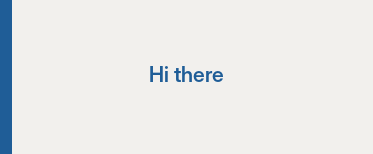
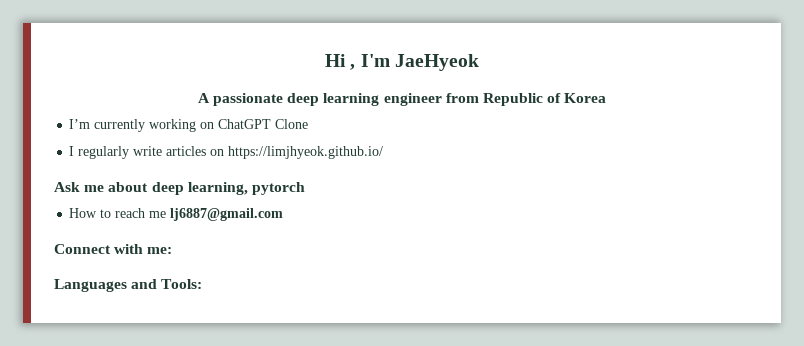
- Hi there
+ Hi , I'm JaeHyeok
+ A passionate deep learning engineer from Republic of Korea
+ I’m currently working on ChatGPT Clone
+ I regularly write articles on https://limjhyeok.github.io/
+ Ask me about deep learning, pytorch
+ How to reach me lj6887@gmail.com
+ Connect with me:
+ Languages and Tools:

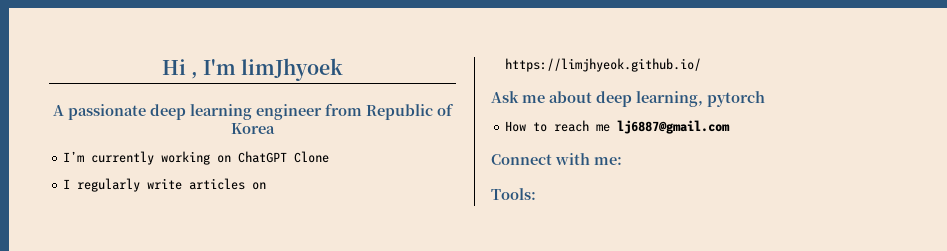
- Hi , I'm JaeHyeok
+ Hi , I'm limJhyoek
- Languages and Tools:
+ Tools:

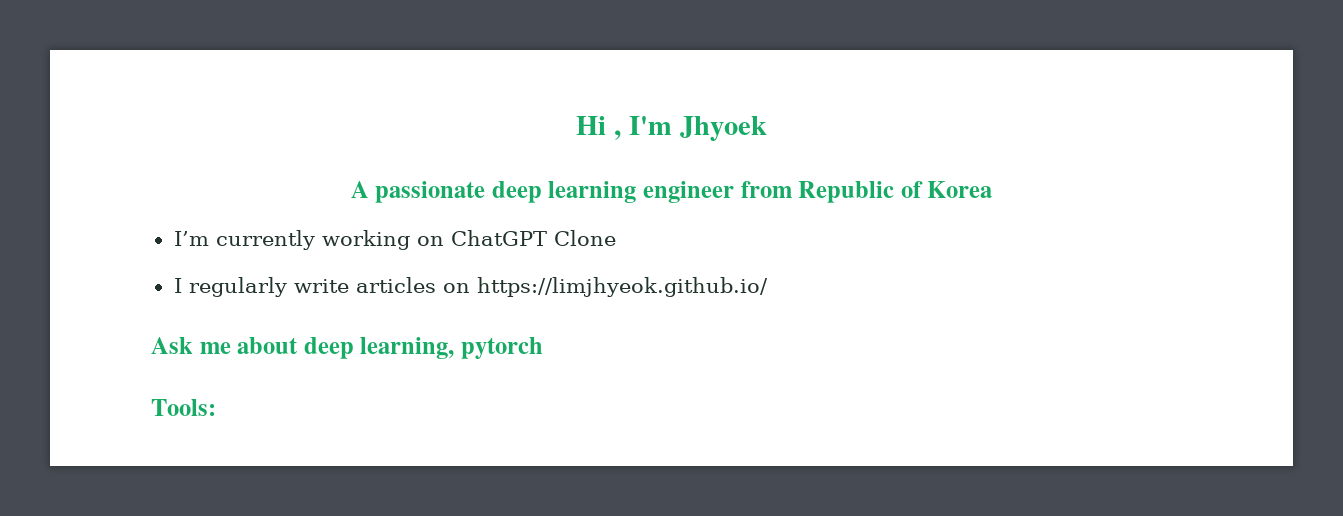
- Hi , I'm limJhyoek
+ Hi , I'm Jhyoek
- How to reach me lj6887@gmail.com
- Connect with me:

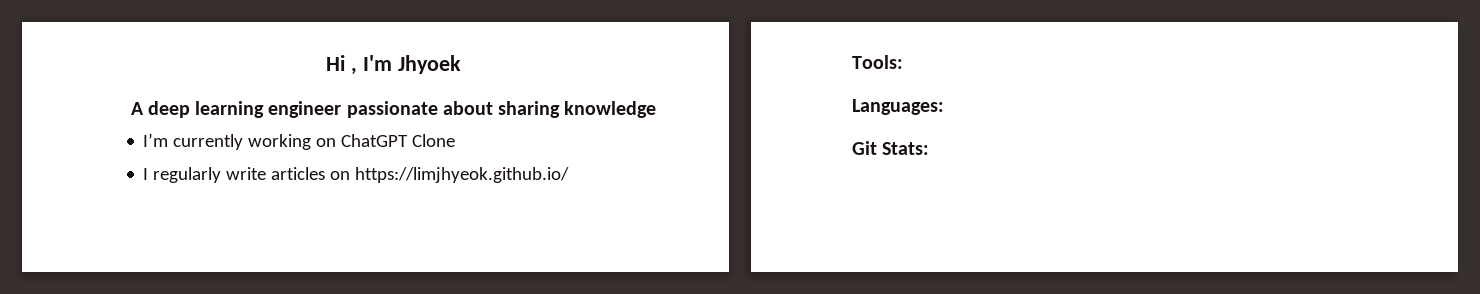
- A passionate deep learning engineer from Republic of Korea
+ A deep learning engineer passionate about sharing knowledge
- Ask me about deep learning, pytorch
  Tools:
+ Languages:
+ Git Stats:

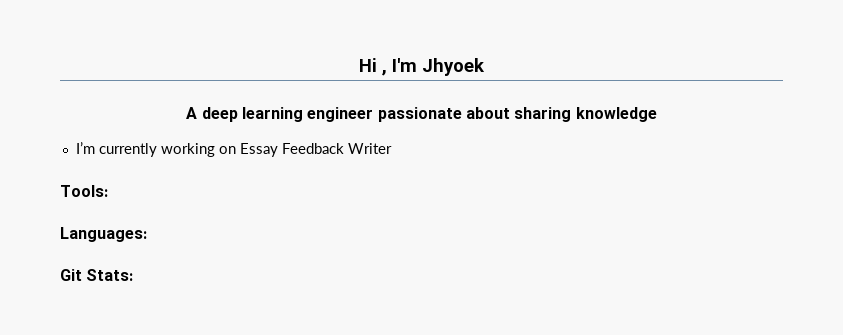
- I’m currently working on ChatGPT Clone
- I regularly write articles on https://limjhyeok.github.io/
+ I’m currently working on Essay Feedback Writer

